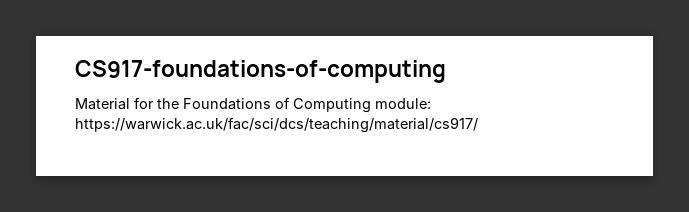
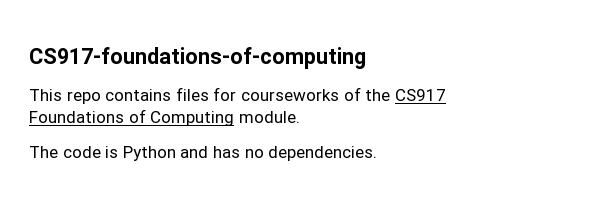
- Material for the Foundations of Computing module: https://warwick.ac.uk/fac/sci/dcs/teaching/material/cs917/
+ This repo contains files for courseworks of the CS917 Foundations of Computing module.
+ The code is Python and has no dependencies.

